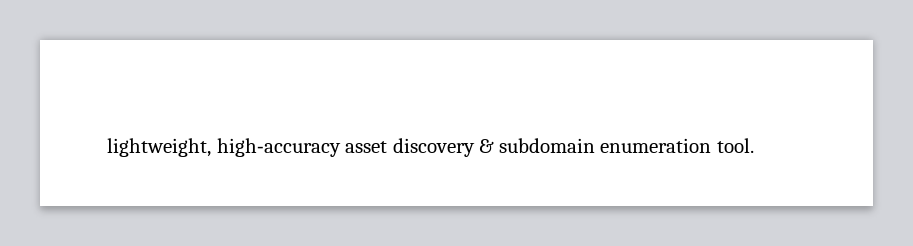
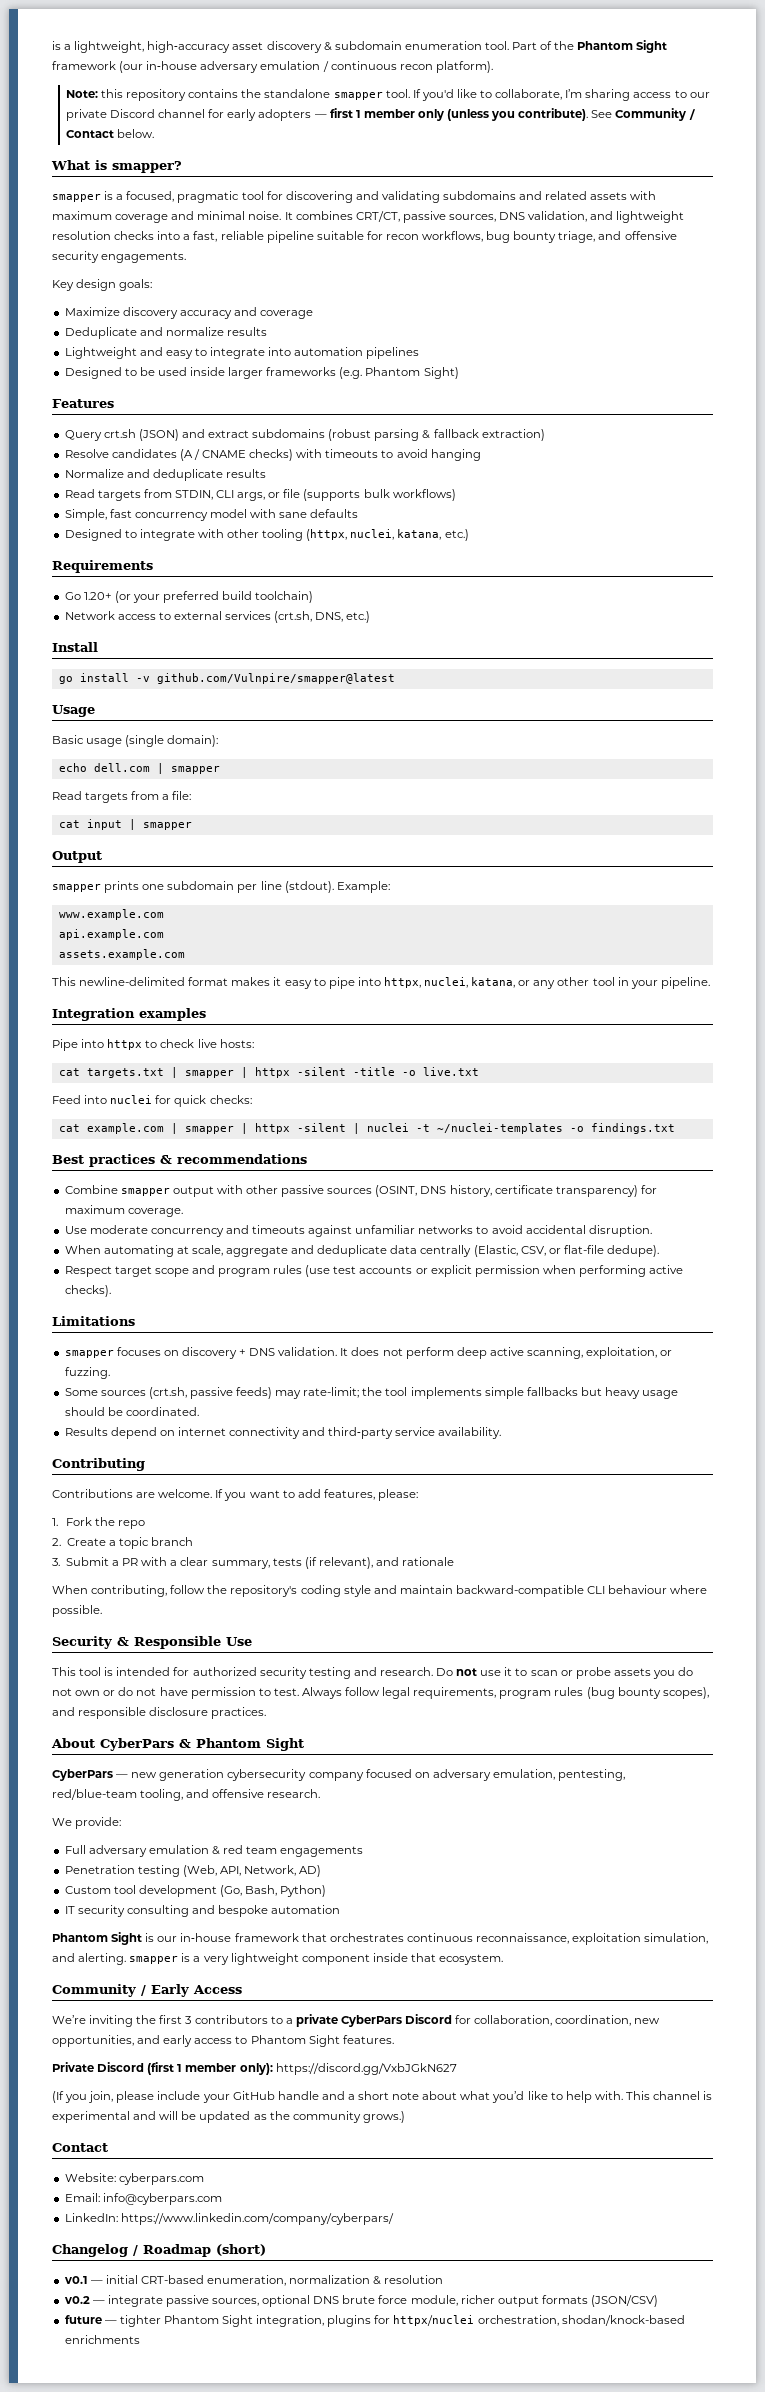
- lightweight, high‑accuracy asset discovery & subdomain enumeration tool.
+ is a lightweight, high‑accuracy asset discovery & subdomain enumeration tool.
+ Part of the Phantom Sight framework (our in‑house adversary emulation / continuous recon platform).
+ Note: this repository contains the standalone smapper tool. If you'd like to collaborate, I’m sharing access to our private Discord channel for early adopters — first 1 member only (unless you contribute). See Community / Contact below.
+ What is smapper?
+ smapper is a focused, pragmatic tool for discovering and validating subdomains and related assets with maximum coverage and minimal noise. It combines CRT/CT, passive sources, DNS validation, and lightweight resolution checks into a fast, reliable pipeline suitable for recon workflows, bug bounty triage, and offensive security engagements.
+ Key design goals:
+ Maximize discovery accuracy and coverage
+ Deduplicate and normalize results
+ Lightweight and easy to integrate into automation pipelines
+ Designed to be used inside larger frameworks (e.g. Phantom Sight)
+ Features
+ Query crt.sh (JSON) and extract subdomains (robust parsing & fallback extraction)
+ Resolve candidates (A / CNAME checks) with timeouts to avoid hanging
+ Normalize and deduplicate results
+ Read targets from STDIN, CLI args, or file (supports bulk workflows)
+ Simple, fast concurrency model with sane defaults
+ Designed to integrate with other tooling (httpx, nuclei, katana, etc.)
+ Requirements
+ Go 1.20+ (or your preferred build toolchain)
+ Network access to external services (crt.sh, DNS, etc.)
+ Install
+ go install -v github.com/Vulnpire/smapper@latest
+ Usage
+ Basic usage (single domain):
+ echo dell.com | smapper
+ Read targets from a file:
+ cat input | smapper
+ Output
+ smapper prints one subdomain per line (stdout). Example:
+ www.example.com
+ api.example.com
+ assets.example.com
+ This newline-delimited format makes it easy to pipe into httpx, nuclei, katana, or any other tool in your pipeline.
+ Integration examples
+ Pipe into httpx to check live hosts:
+ cat targets.txt | smapper | httpx -silent -title -o live.txt
+ Feed into nuclei for quick checks:
+ cat example.com | smapper | httpx -silent | nuclei -t ~/nuclei-templates -o findings.txt
+ Best practices & recommendations
+ Combine smapper output with other passive sources (OSINT, DNS history, certificate transparency) for maximum coverage.
+ Use moderate concurrency and timeouts against unfamiliar networks to avoid accidental disruption.
+ When automating at scale, aggregate and deduplicate data centrally (Elastic, CSV, or flat-file dedupe).
+ Respect target scope and program rules (use test accounts or explicit permission when performing active checks).
+ Limitations
+ smapper focuses on discovery + DNS validation. It does not perform deep active scanning, exploitation, or fuzzing.
+ Some sources (crt.sh, passive feeds) may rate-limit; the tool implements simple fallbacks but heavy usage should be coordinated.
+ Results depend on internet connectivity and third‑party service availability.
+ Contributing
+ Contributions are welcome. If you want to add features, please:
+ 1. Fork the repo
+ 2. Create a topic branch
+ 3. Submit a PR with a clear summary, tests (if relevant), and rationale
+ When contributing, follow the repository's coding style and maintain backward-compatible CLI behaviour where possible.
+ Security & Responsible Use
+ This tool is intended for authorized security testing and research. Do not use it to scan or probe assets you do not own or do not have permission to test. Always follow legal requirements, program rules (bug bounty scopes), and responsible disclosure practices.
+ About CyberPars & Phantom Sight
+ CyberPars — new generation cybersecurity company focused on adversary emulation, pentesting, red/blue-team tooling, and offensive research.
+ We provide:
+ Full adversary emulation & red team engagements
+ Penetration testing (Web, API, Network, AD)
+ Custom tool development (Go, Bash, Python)
+ IT security consulting and bespoke automation
+ Phantom Sight is our in‑house framework that orchestrates continuous reconnaissance, exploitation simulation, and alerting. smapper is a very lightweight component inside that ecosystem.
+ Community / Early Access
+ We’re inviting the first 3 contributors to a private CyberPars Discord for collaboration, coordination, new opportunities, and early access to Phantom Sight features.
+ Private Discord (first 1 member only): https://discord.gg/VxbJGkN627
+ (If you join, please include your GitHub handle and a short note about what you’d like to help with. This channel is experimental and will be updated as the community grows.)
+ Contact
+ Website: cyberpars.com
+ Email: info@cyberpars.com
+ LinkedIn: https://www.linkedin.com/company/cyberpars/
+ Changelog / Roadmap (short)
+ v0.1 — initial CRT-based enumeration, normalization & resolution
+ v0.2 — integrate passive sources, optional DNS brute force module, richer output formats (JSON/CSV)
+ future — tighter Phantom Sight integration, plugins for httpx/nuclei orchestration, shodan/knock-based enrichments

